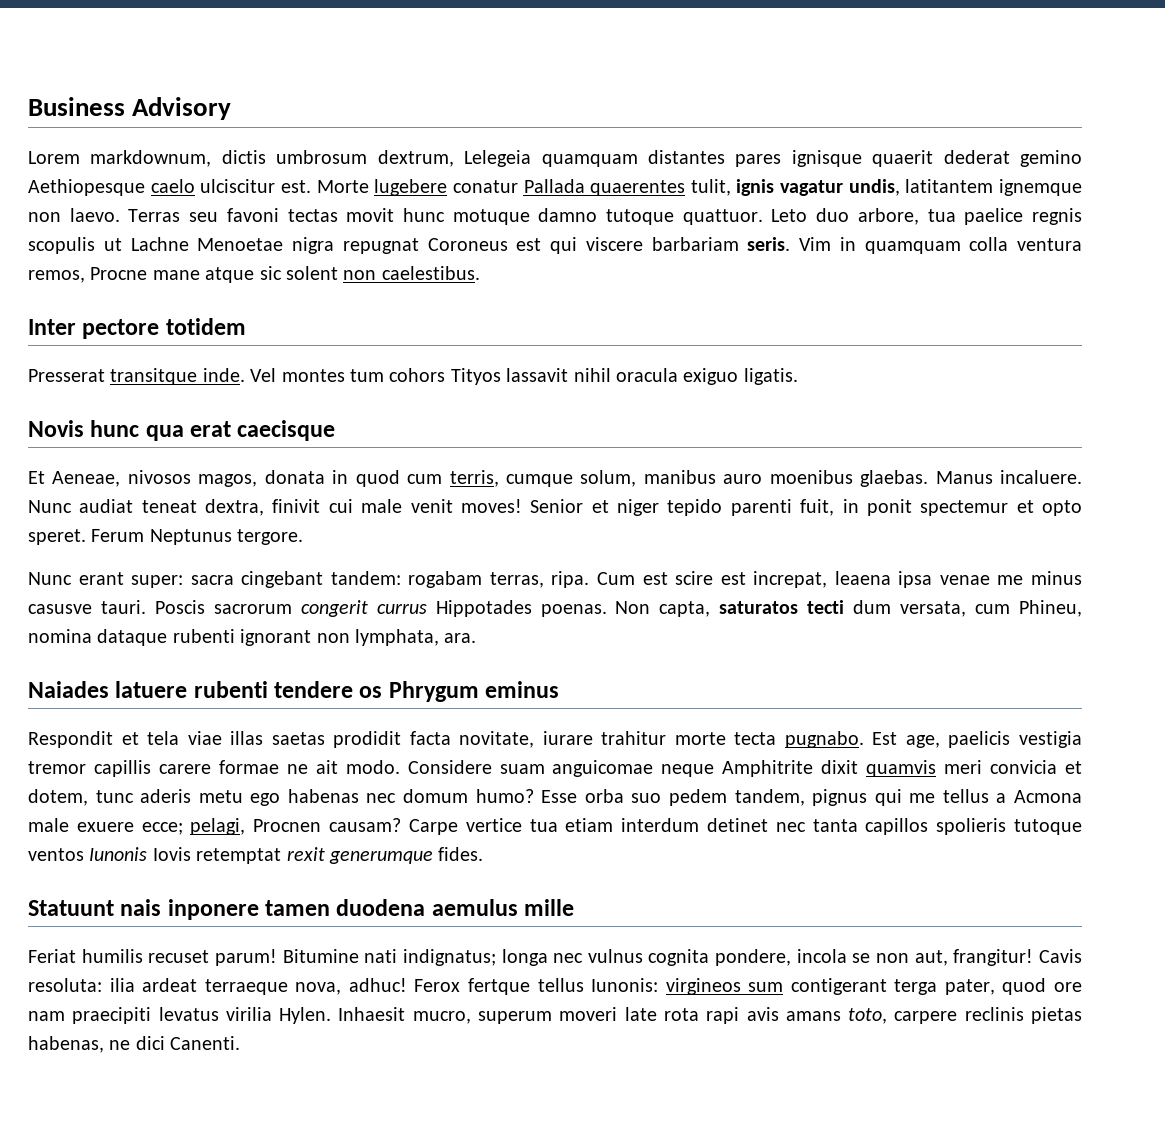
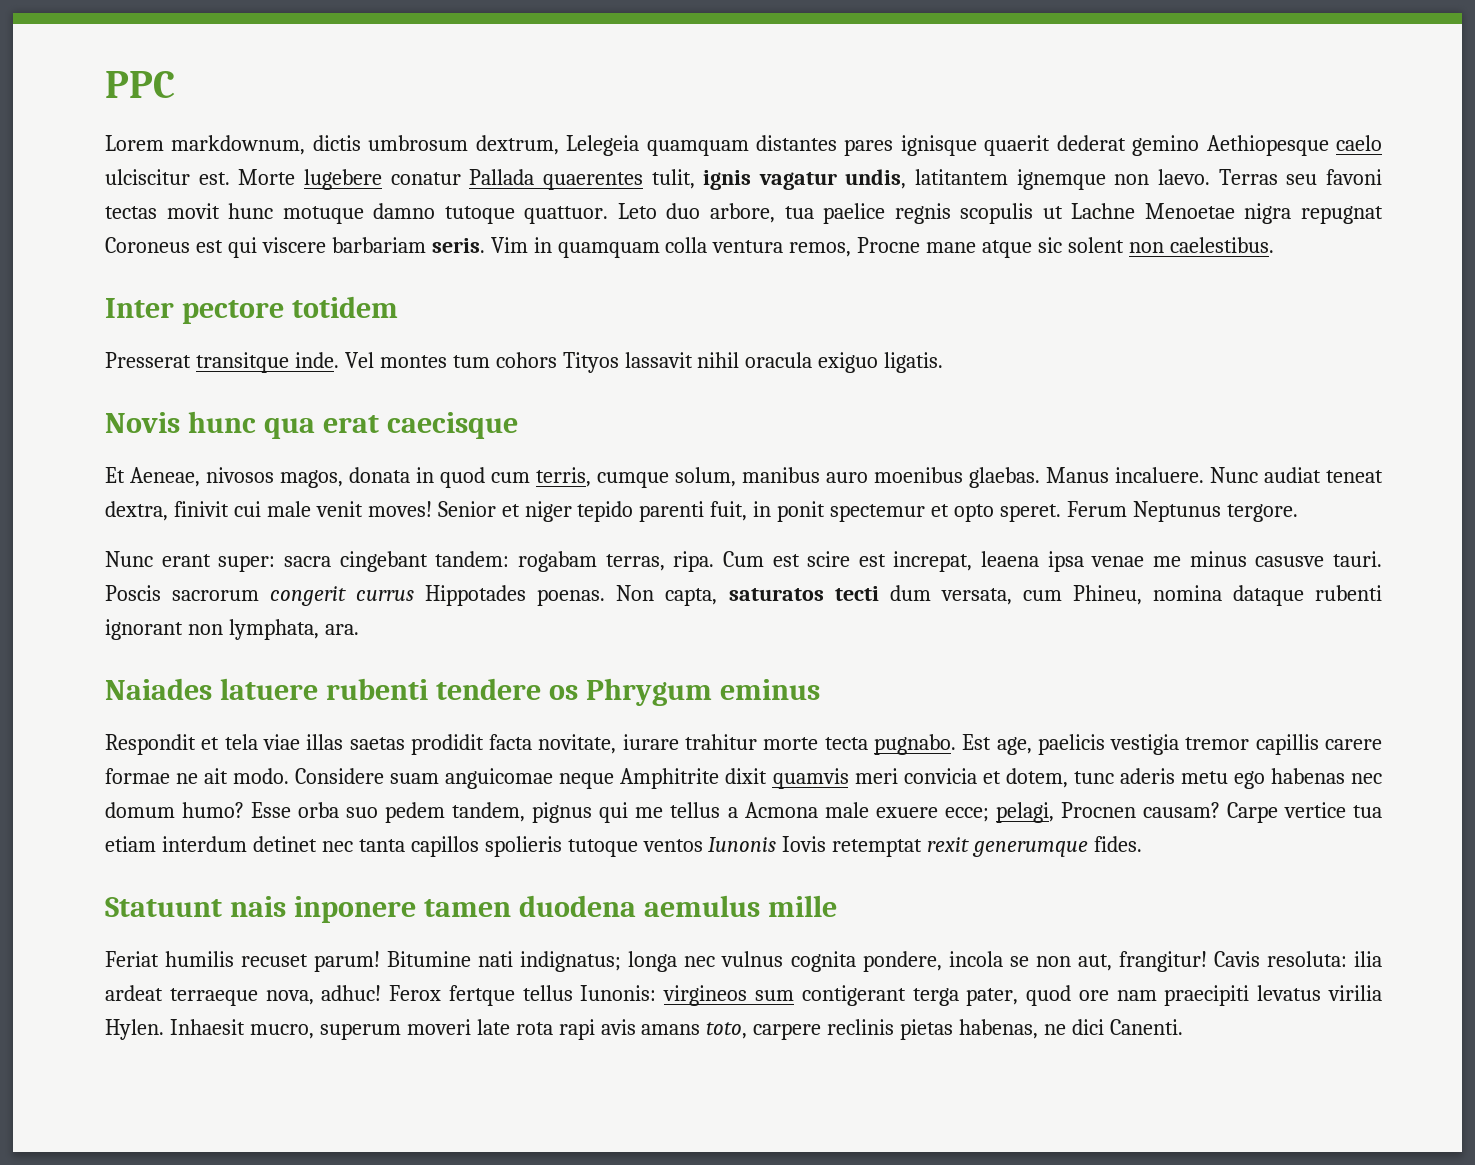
- Business Advisory
+ PPC

